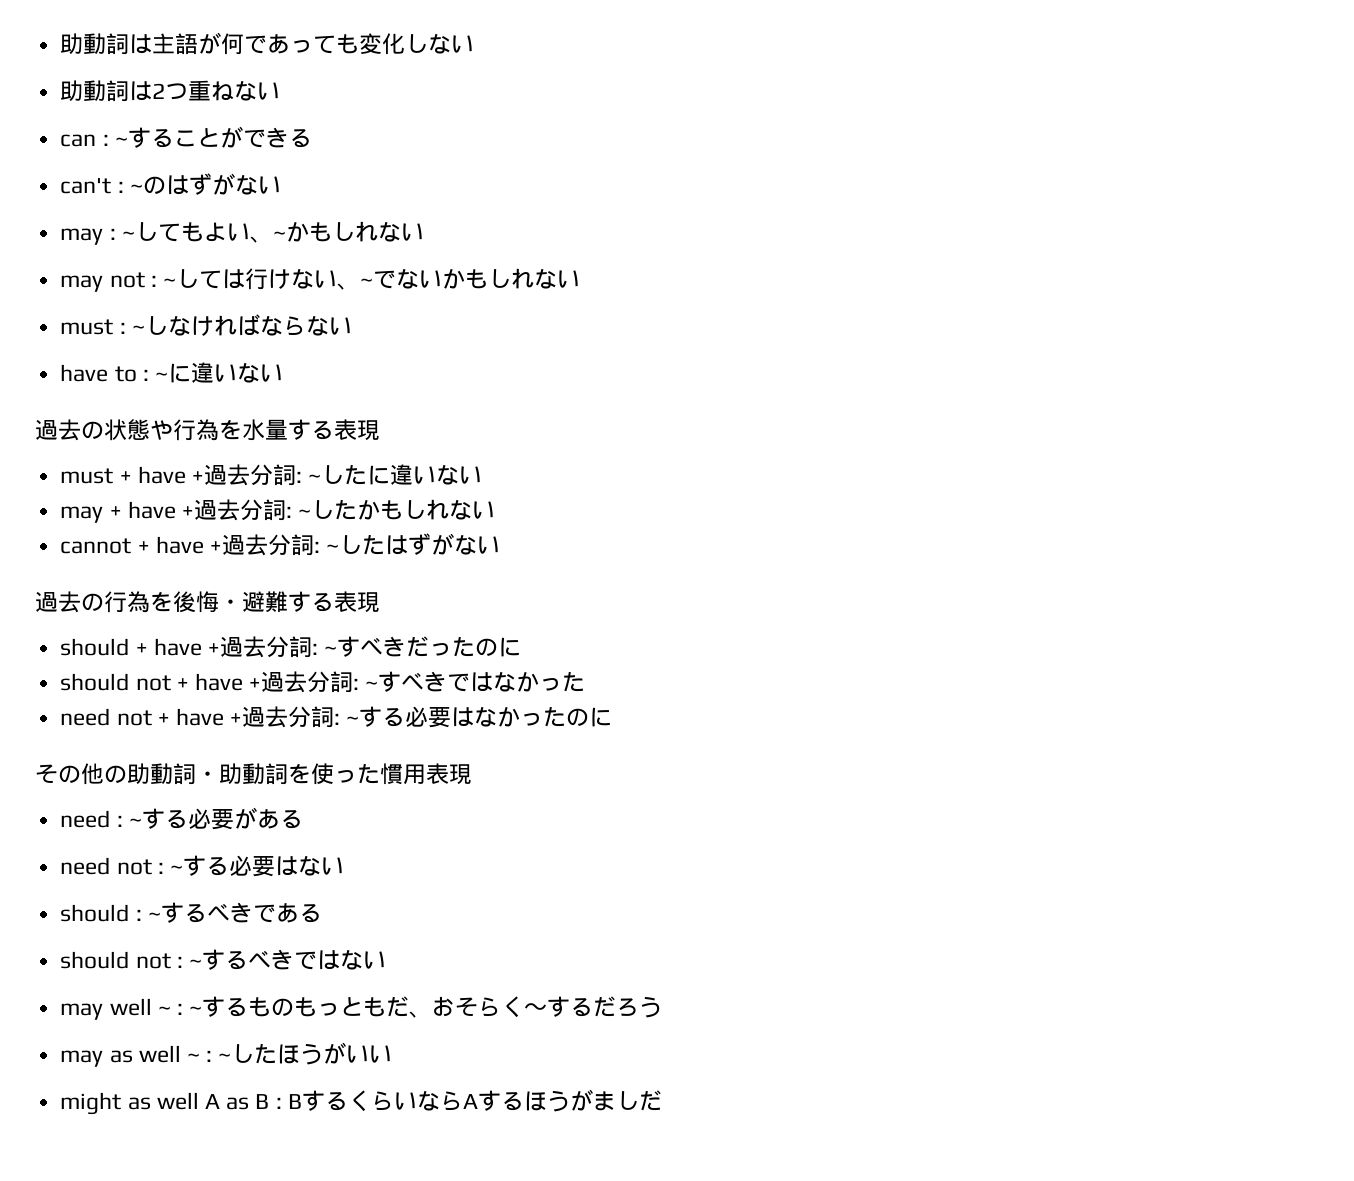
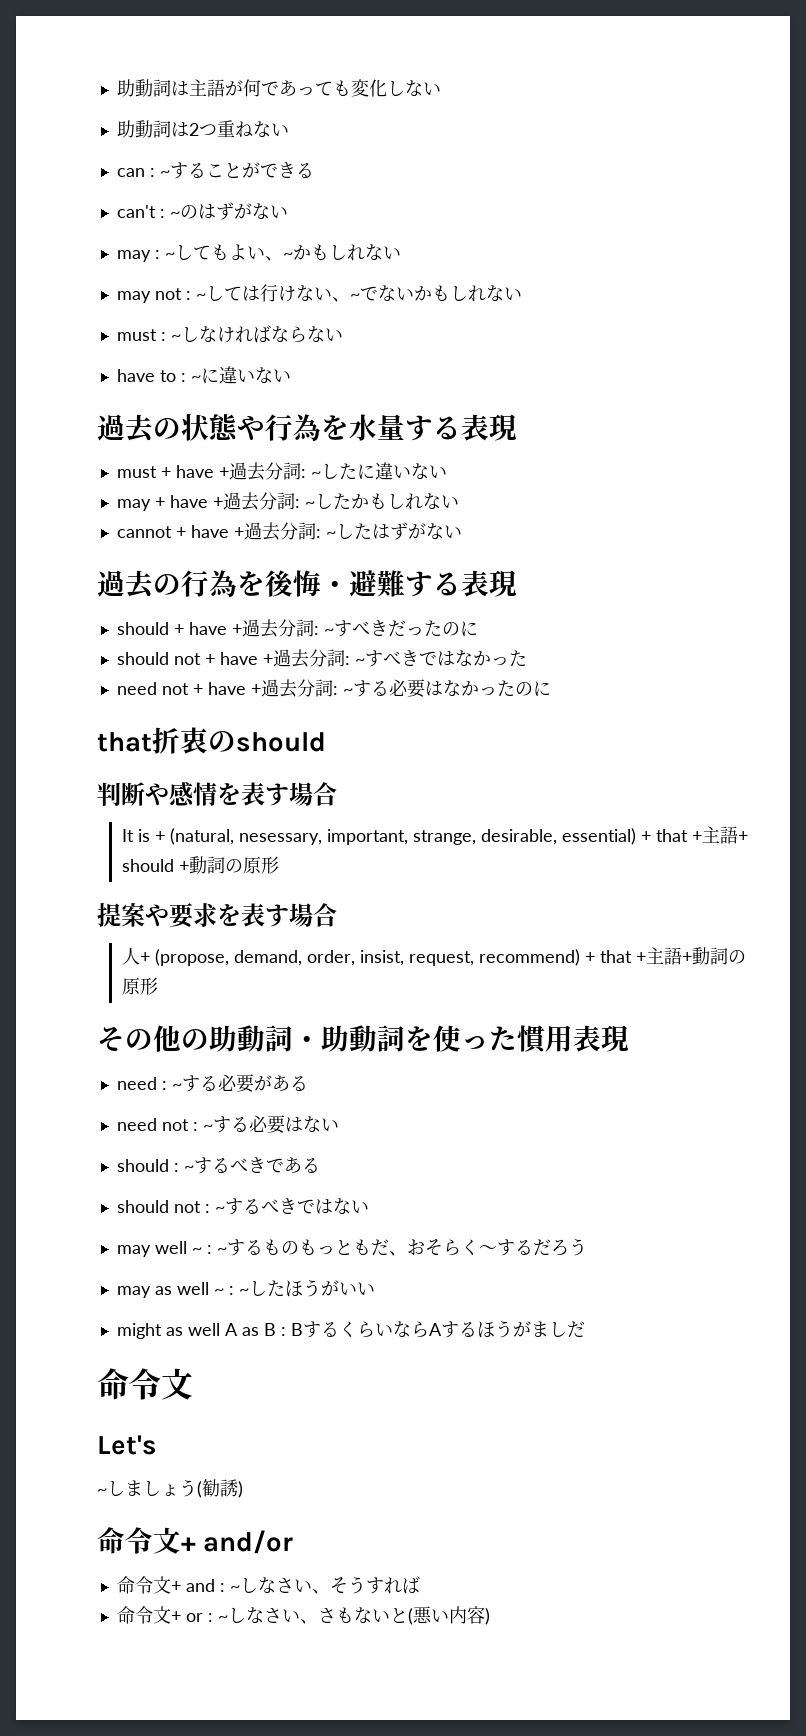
+ that折衷のshould
+ 判断や感情を表す場合
+ It is + (natural, nesessary, important, strange, desirable, essential) + that +主語+ should +動詞の原形
+ 提案や要求を表す場合
+ 人+ (propose, demand, order, insist, request, recommend) + that +主語+動詞の原形
  might as well A as B : BするくらいならAするほうがましだ
+ 命令文
+ Let's
+ ~しましょう(勧誘)
+ 命令文+ and/or
+ 命令文+ and : ~しなさい、そうすれば
+ 命令文+ or : ~しなさい、さもないと(悪い内容)

